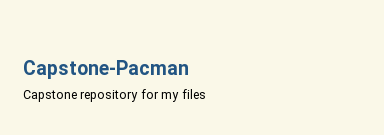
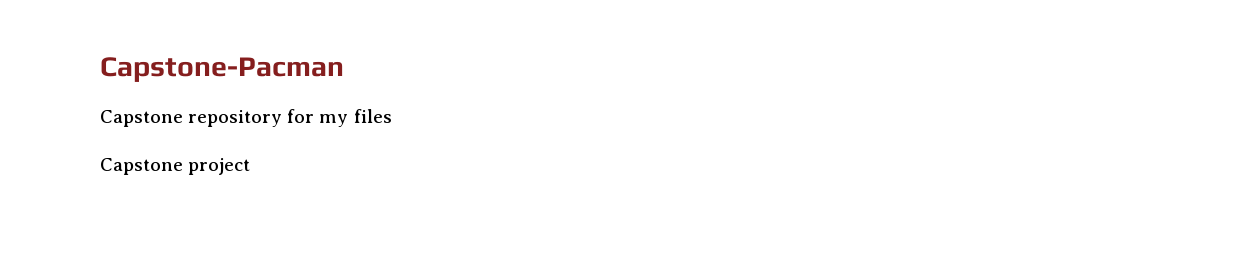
+ Capstone project

